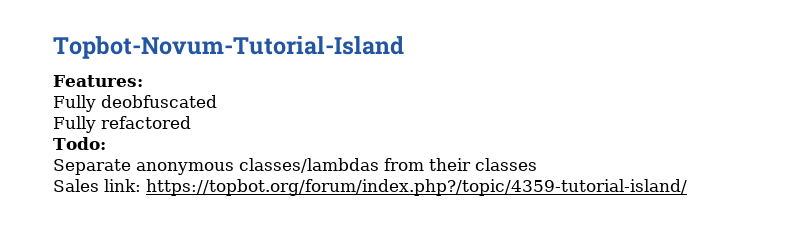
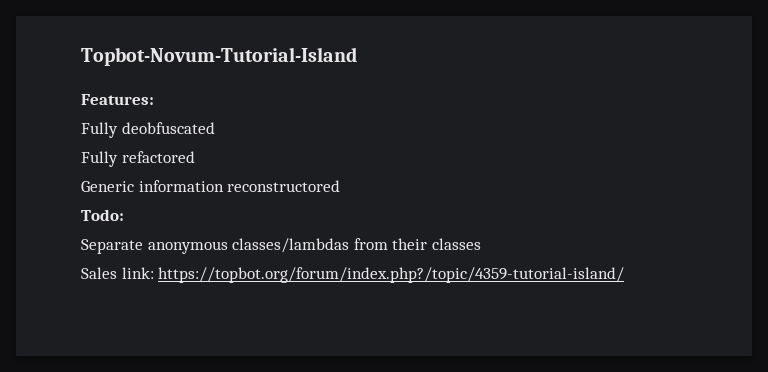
+ Generic information reconstructored

